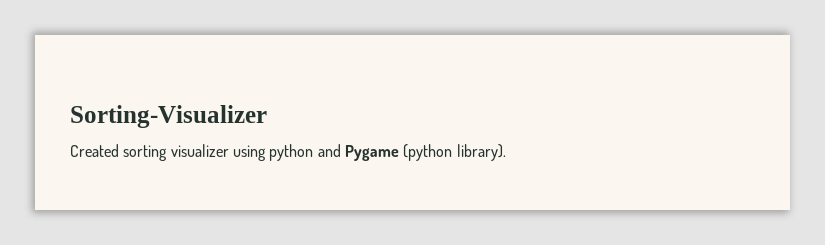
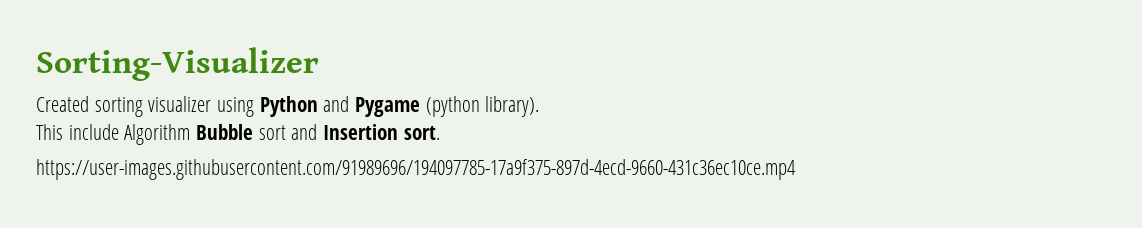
- Created sorting visualizer using python and Pygame (python library).
+ Created sorting visualizer using Python and Pygame (python library).
+ This include Algorithm Bubble sort and Insertion sort.
+ https://user-images.githubusercontent.com/91989696/194097785-17a9f375-897d-4ecd-9660-431c36ec10ce.mp4

